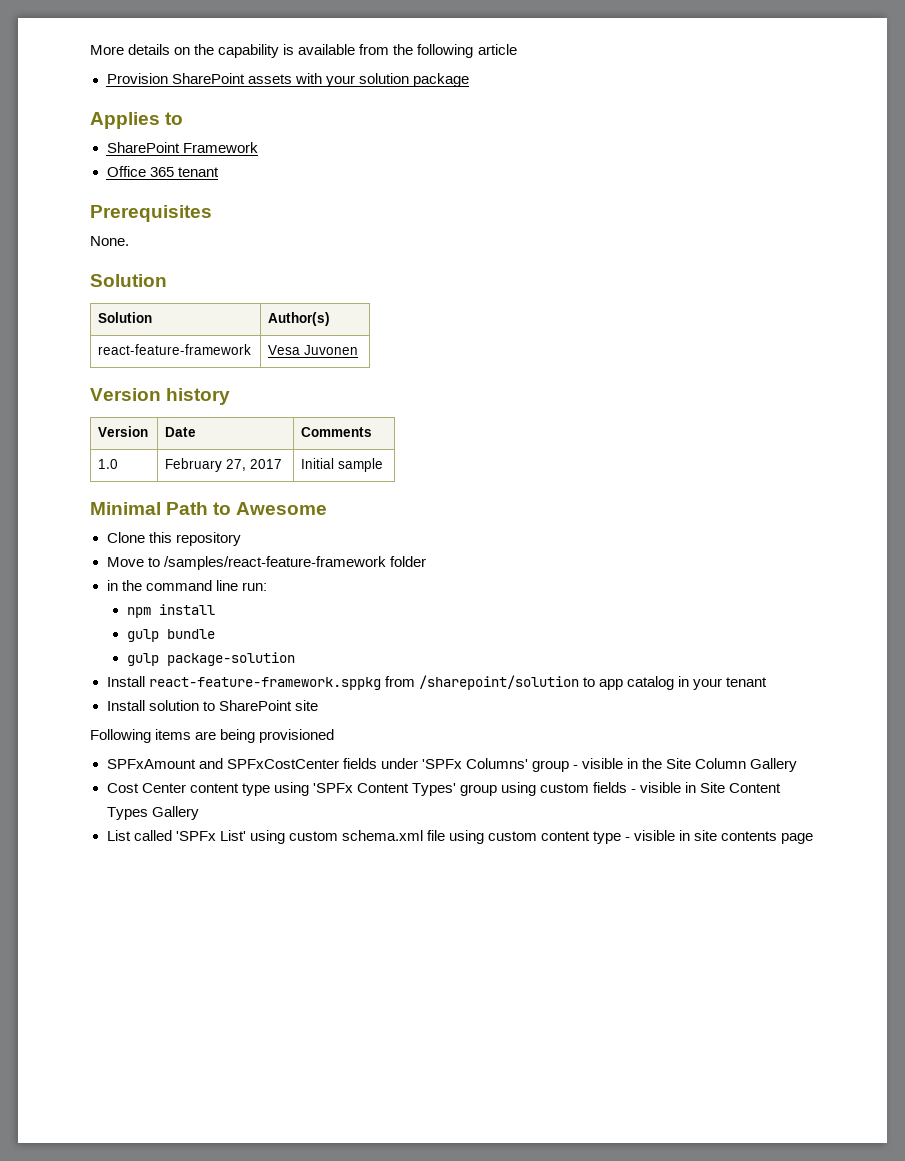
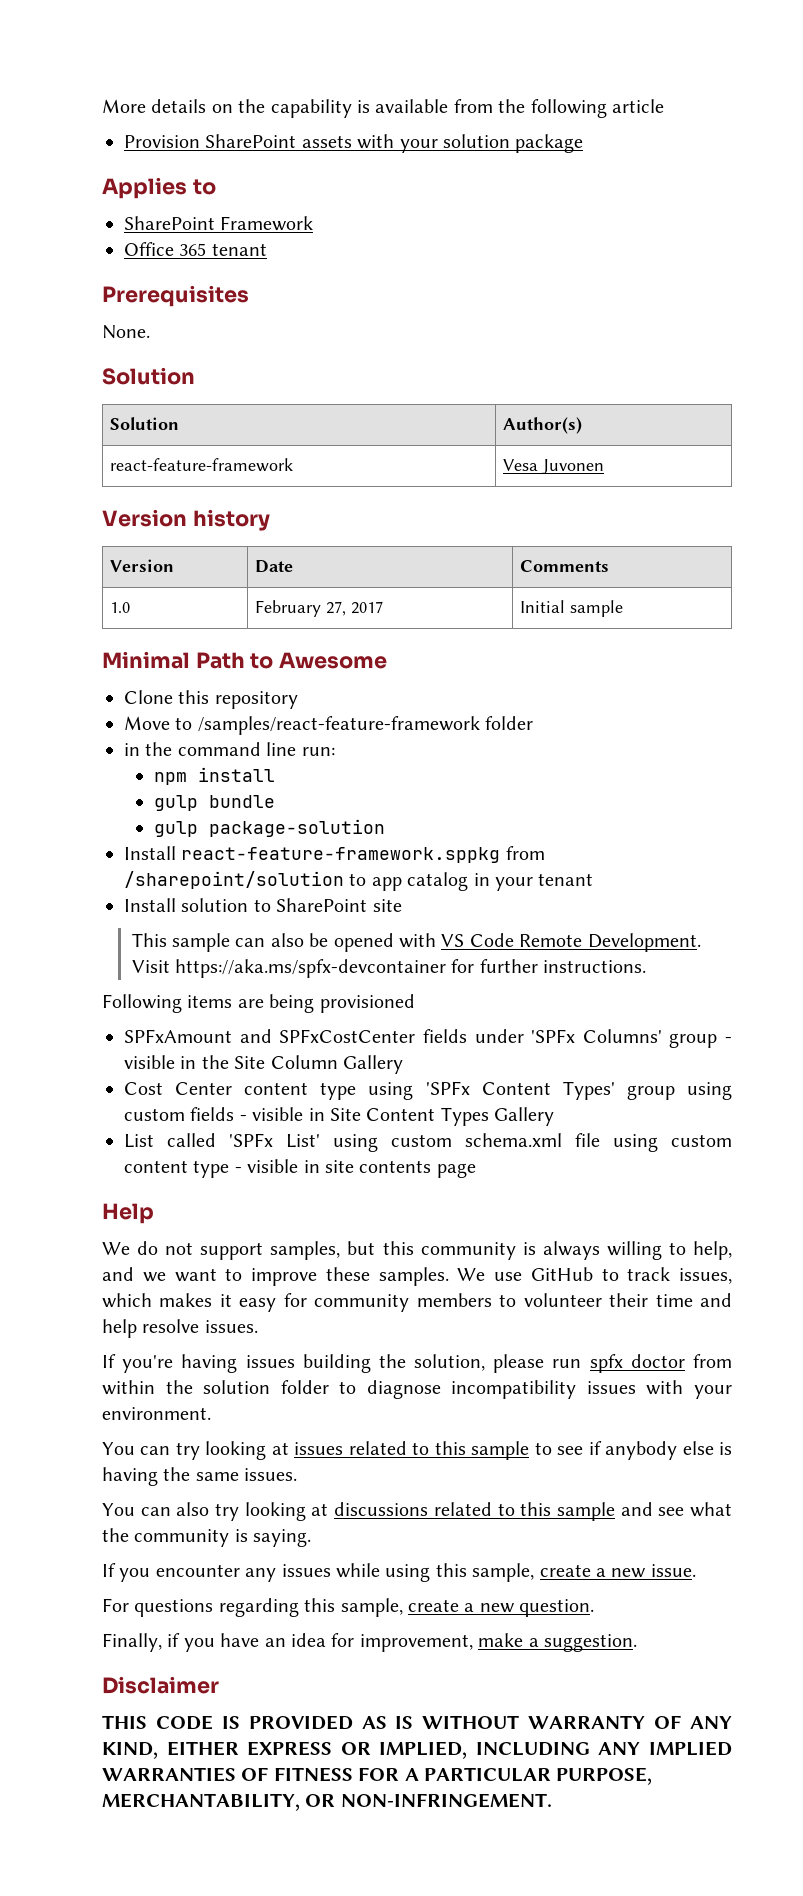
+ This sample can also be opened with VS Code Remote Development. Visit https://aka.ms/spfx-devcontainer for further instructions.
+ Help
+ We do not support samples, but this community is always willing to help, and we want to improve these samples. We use GitHub to track issues, which makes it easy for community members to volunteer their time and help resolve issues.
+ If you're having issues building the solution, please run spfx doctor from within the solution folder to diagnose incompatibility issues with your environment.
+ You can try looking at issues related to this sample to see if anybody else is having the same issues.
+ You can also try looking at discussions related to this sample and see what the community is saying.
+ If you encounter any issues while using this sample, create a new issue.
+ For questions regarding this sample, create a new question.
+ Finally, if you have an idea for improvement, make a suggestion.
+ Disclaimer
+ THIS CODE IS PROVIDED AS IS WITHOUT WARRANTY OF ANY KIND, EITHER EXPRESS OR IMPLIED, INCLUDING ANY IMPLIED WARRANTIES OF FITNESS FOR A PARTICULAR PURPOSE, MERCHANTABILITY, OR NON-INFRINGEMENT.

